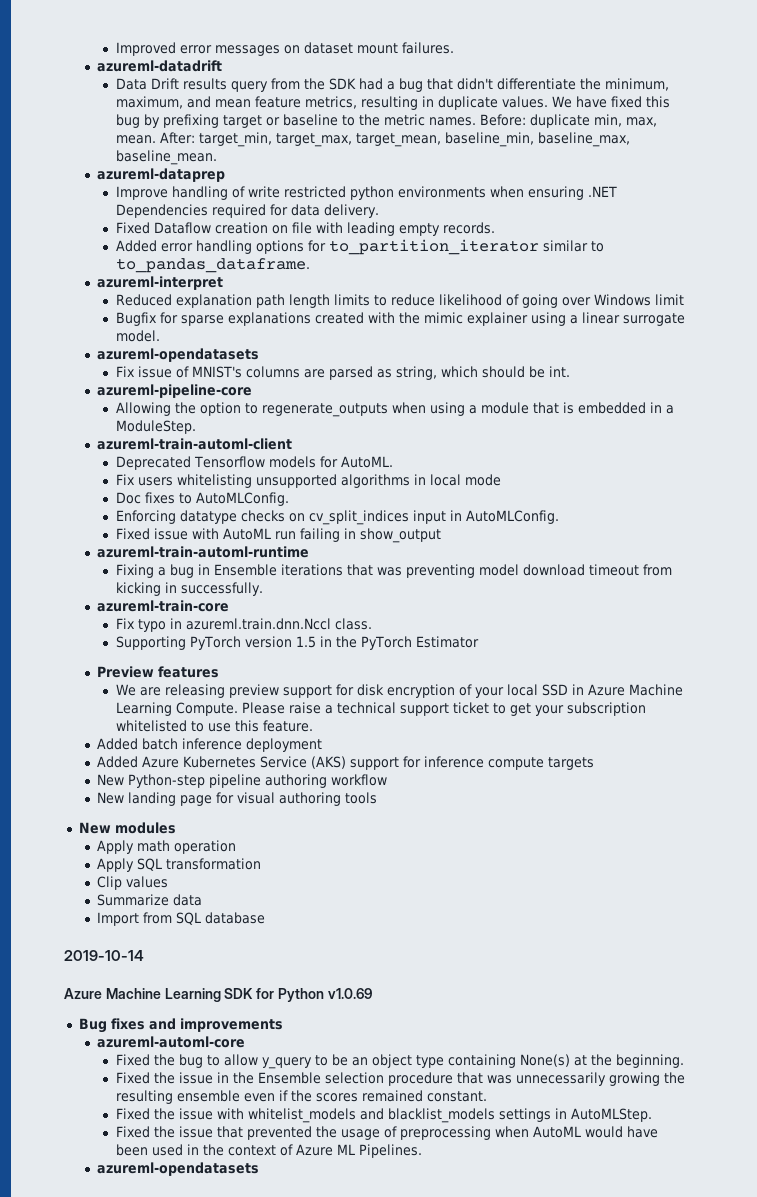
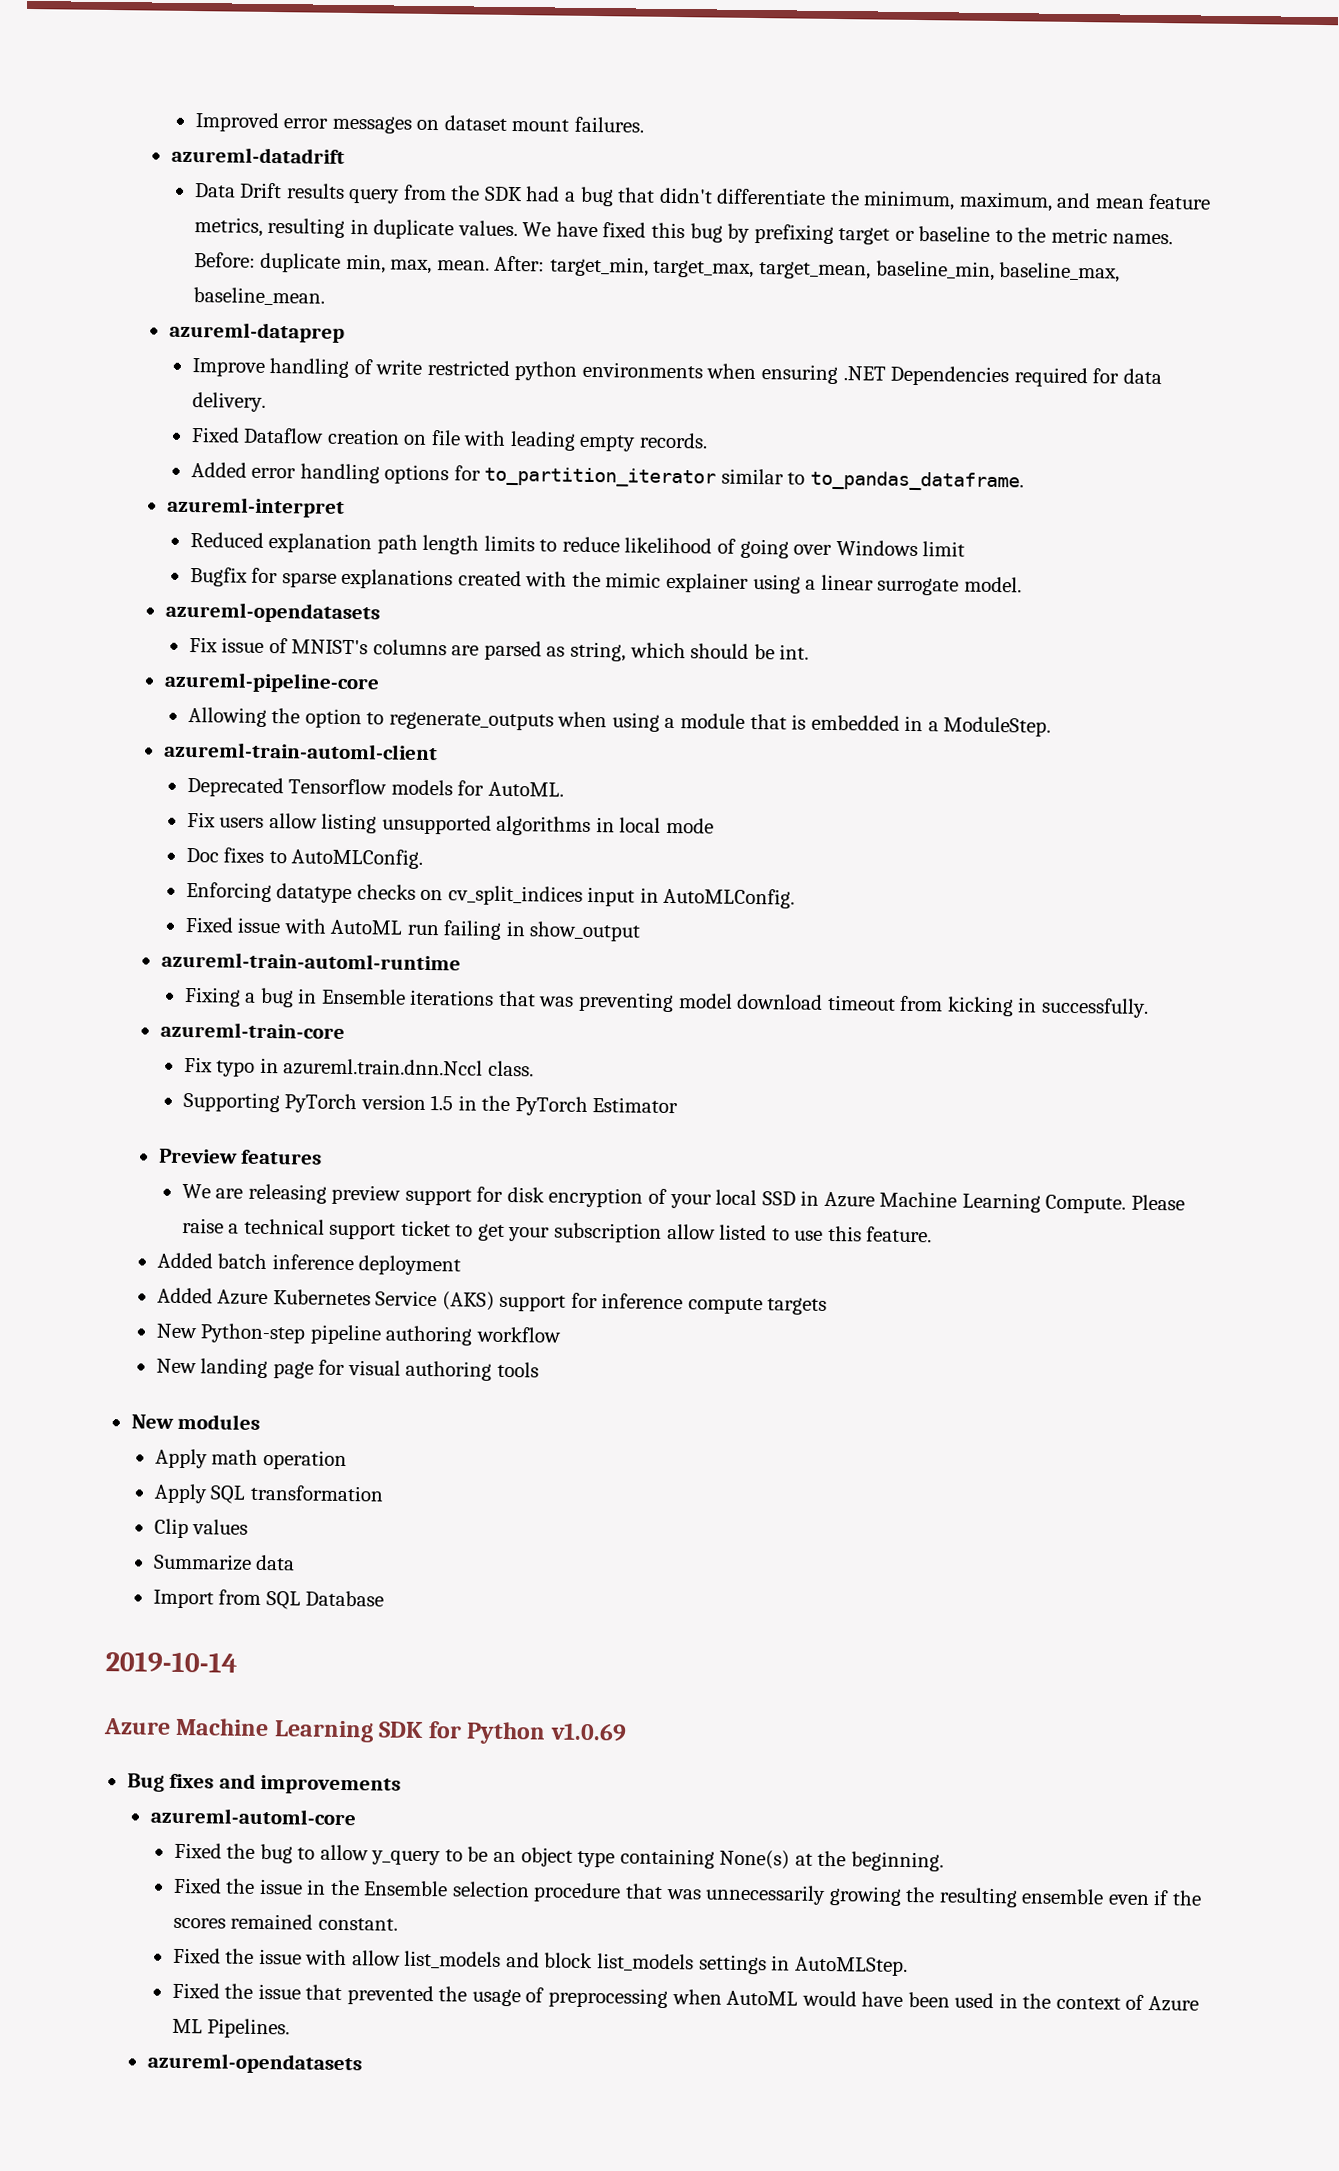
- Fix users whitelisting unsupported algorithms in local mode
+ Fix users allow listing unsupported algorithms in local mode
- Please raise a technical support ticket to get your subscription whitelisted to use this feature.
+ Please raise a technical support ticket to get your subscription allow listed to use this feature.
- Import from SQL database
+ Import from SQL Database
- Fixed the issue with whitelist_models and blacklist_models settings in AutoMLStep.
+ Fixed the issue with allow list_models and block list_models settings in AutoMLStep.

